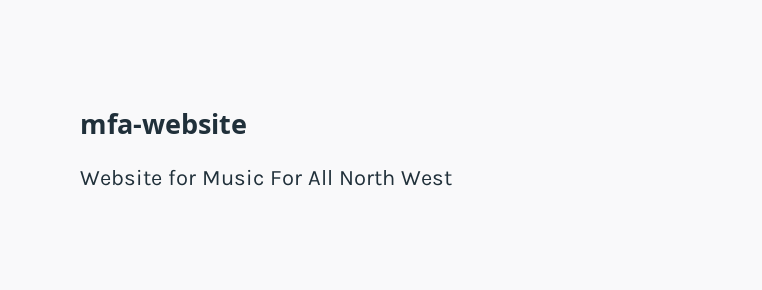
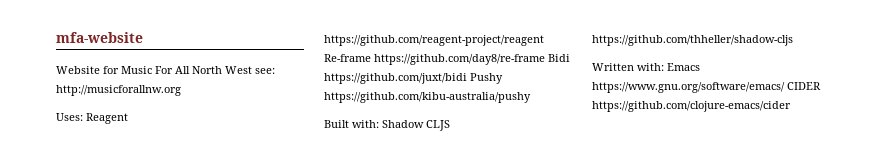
- Website for Music For All North West
+ Website for Music For All North West see: http://musicforallnw.org
+ Uses: Reagent https://github.com/reagent-project/reagent Re-frame https://github.com/day8/re-frame Bidi https://github.com/juxt/bidi Pushy https://github.com/kibu-australia/pushy
+ Built with: Shadow CLJS https://github.com/thheller/shadow-cljs
+ Written with: Emacs https://www.gnu.org/software/emacs/ CIDER https://github.com/clojure-emacs/cider

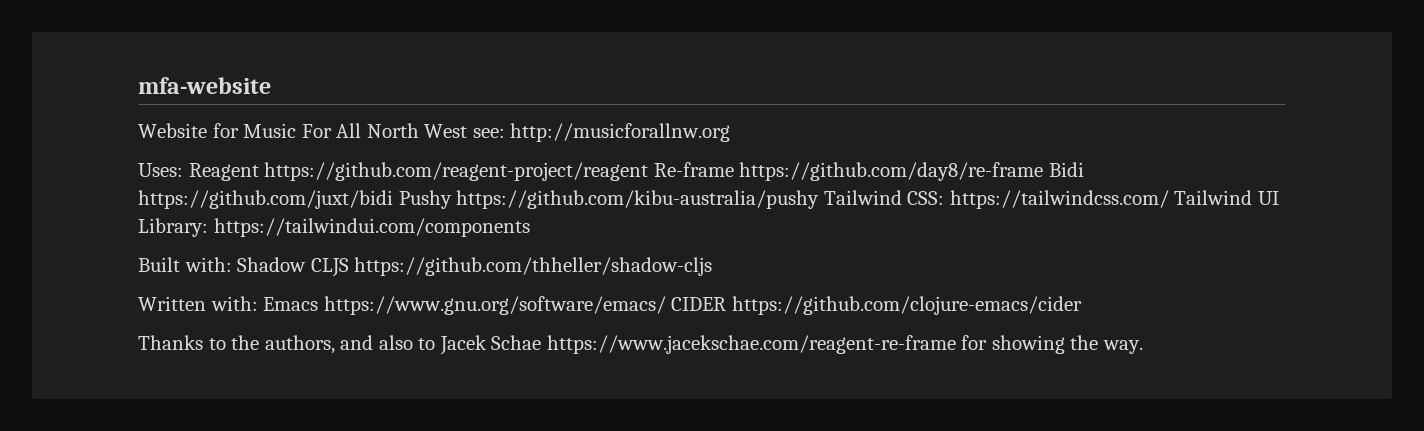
- Uses: Reagent https://github.com/reagent-project/reagent Re-frame https://github.com/day8/re-frame Bidi https://github.com/juxt/bidi Pushy https://github.com/kibu-australia/pushy
+ Uses: Reagent https://github.com/reagent-project/reagent Re-frame https://github.com/day8/re-frame Bidi https://github.com/juxt/bidi Pushy https://github.com/kibu-australia/pushy Tailwind CSS: https://tailwindcss.com/ Tailwind UI Library: https://tailwindui.com/components
+ Thanks to the authors, and also to Jacek Schae https://www.jacekschae.com/reagent-re-frame for showing the way.

